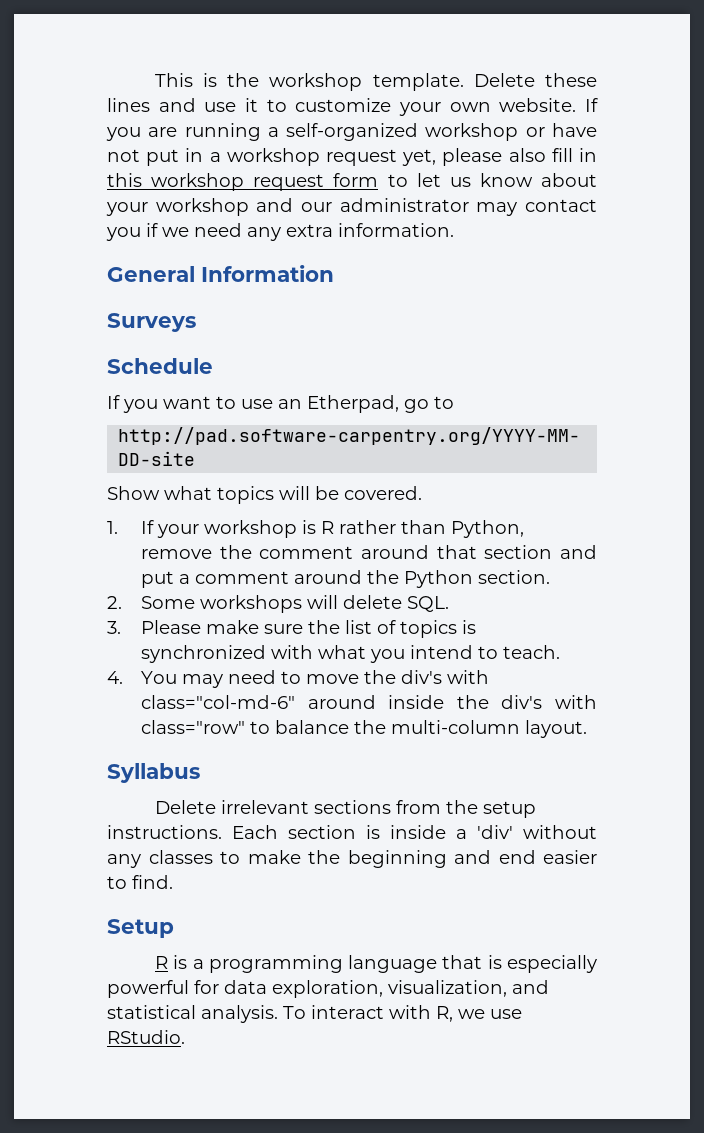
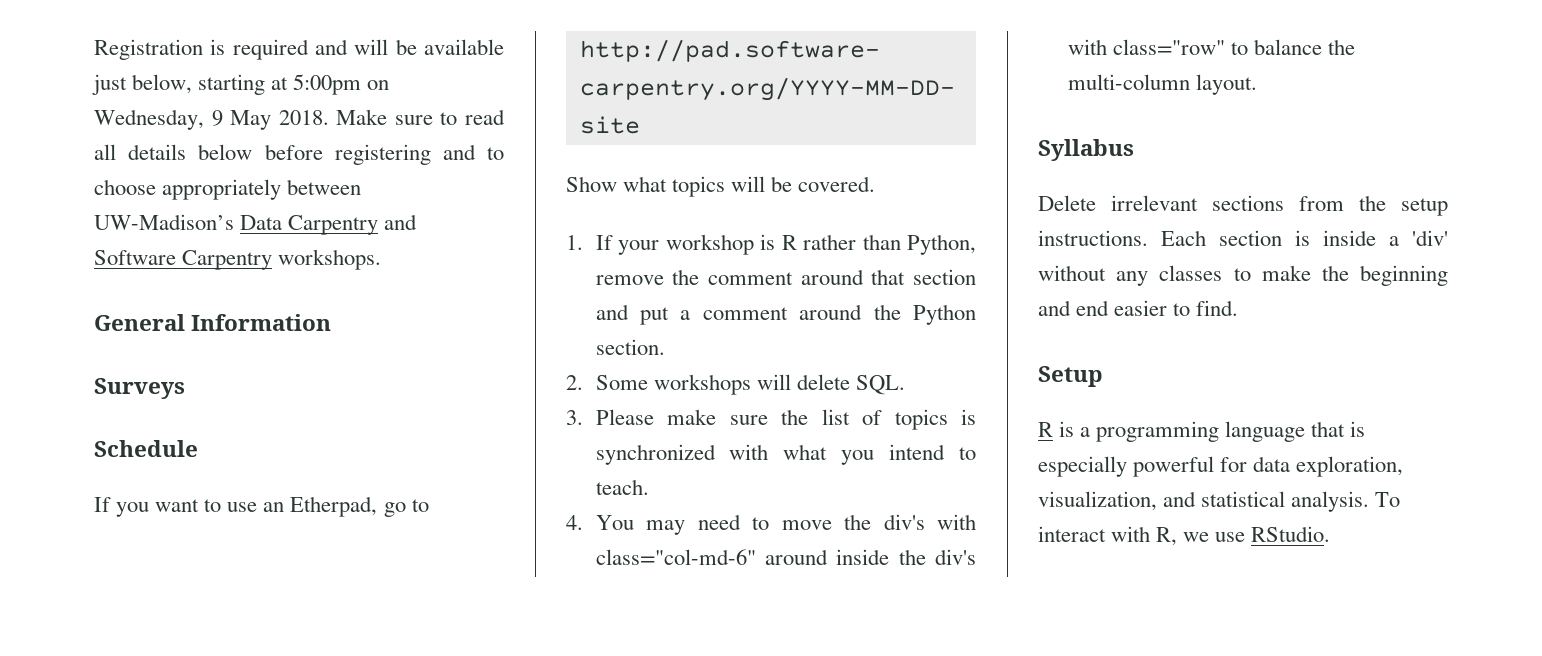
- This is the workshop template. Delete these lines and use it to customize your own website. If you are running a self-organized workshop or have not put in a workshop request yet, please also fill in this workshop request form to let us know about your workshop and our administrator may contact you if we need any extra information.
+ Registration is required and will be available just below, starting at 5:00pm on Wednesday, 9 May 2018. Make sure to read all details below before registering and to choose appropriately between UW-Madison’s Data Carpentry and Software Carpentry workshops.

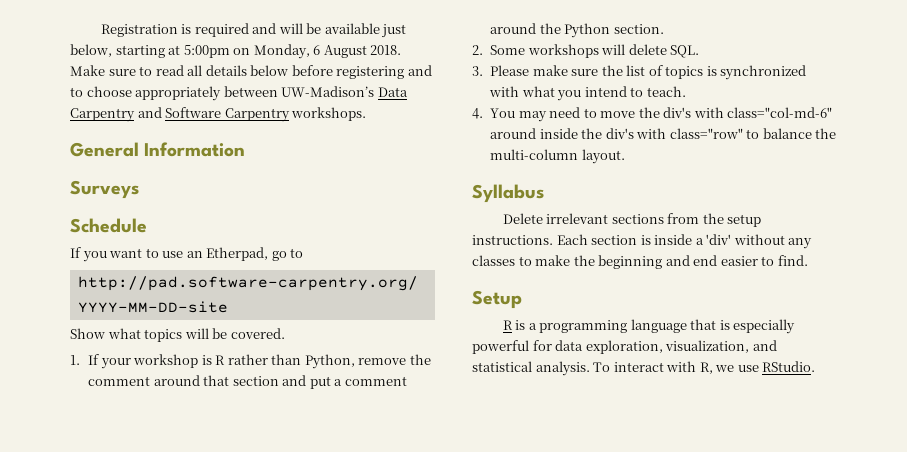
- Registration is required and will be available just below, starting at 5:00pm on Wednesday, 9 May 2018.
+ Registration is required and will be available just below, starting at 5:00pm on Monday, 6 August 2018.

